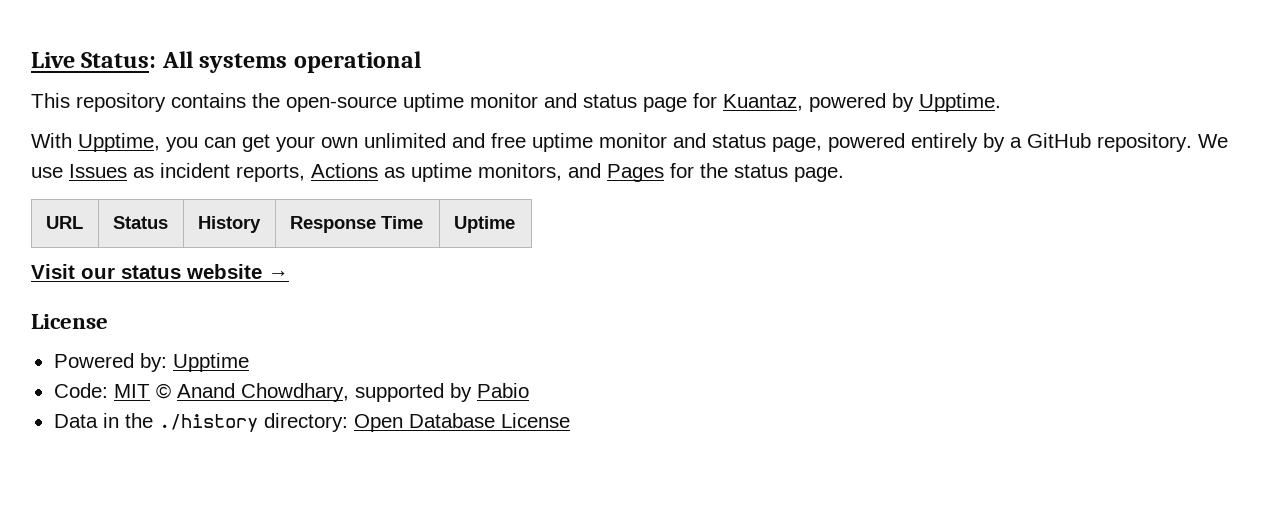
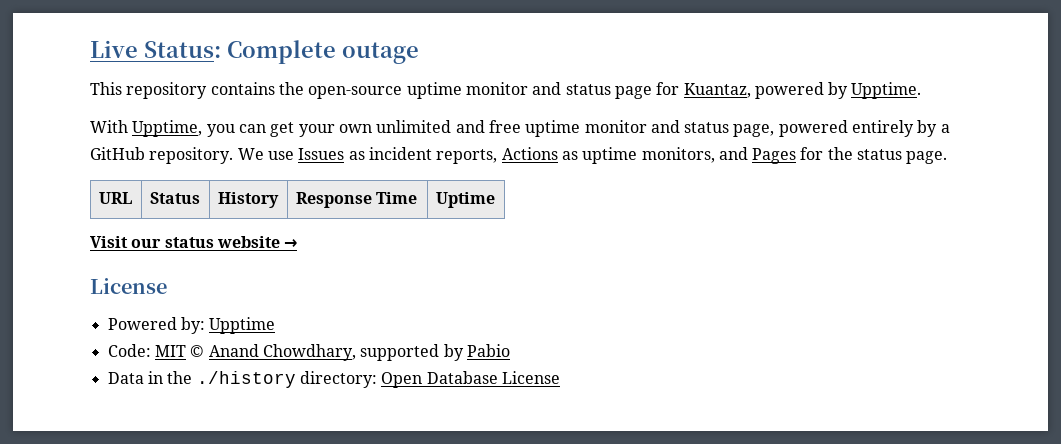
- Live Status: All systems operational
+ Live Status: Complete outage

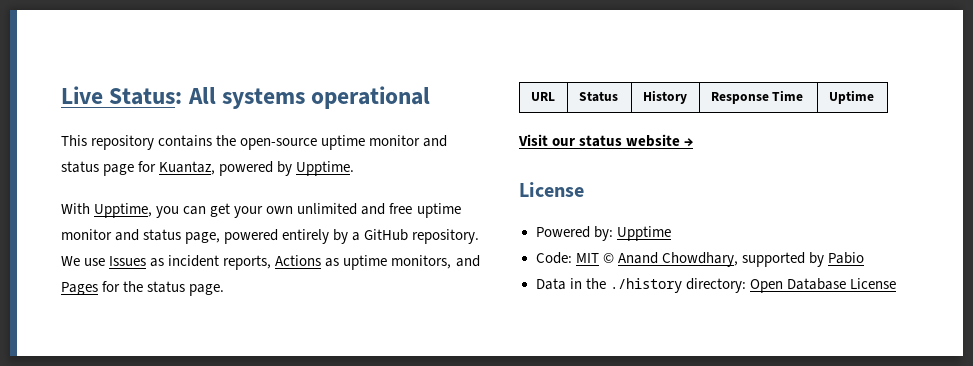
- Live Status: Complete outage
+ Live Status: All systems operational

